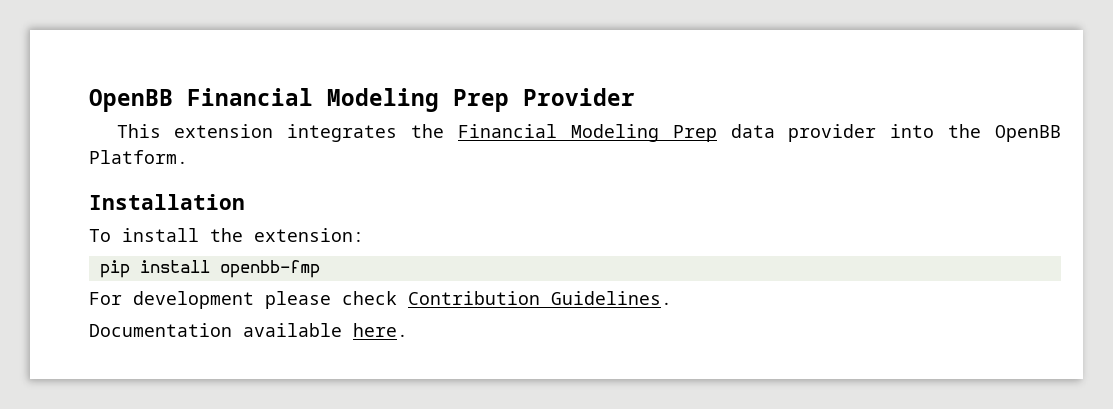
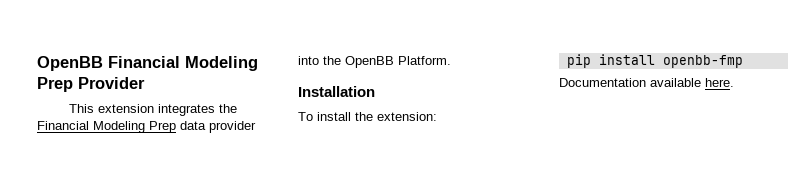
- For development please check Contribution Guidelines.

